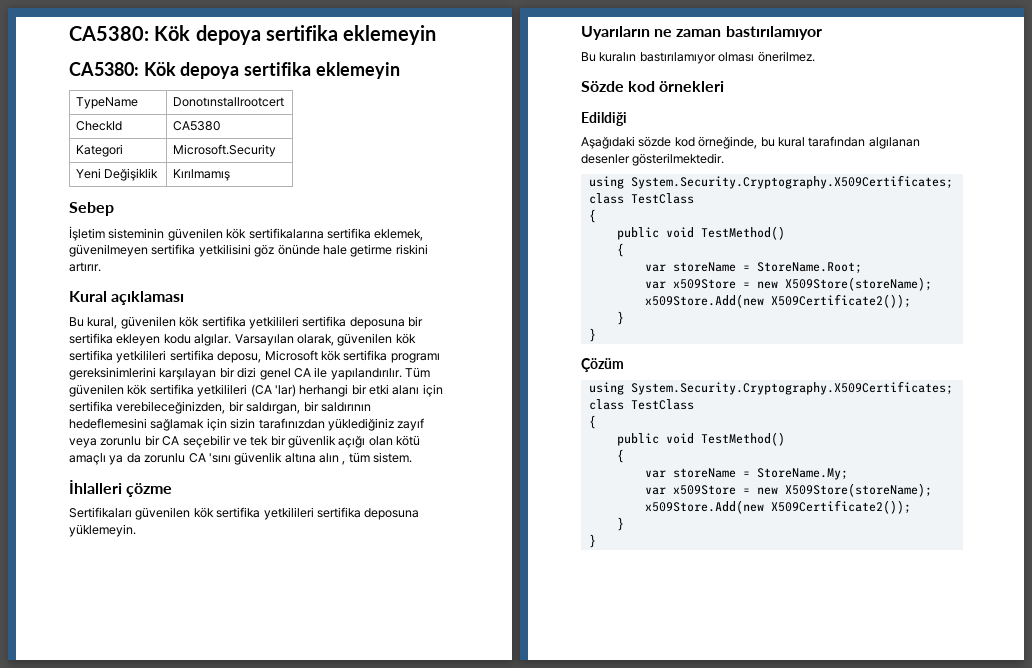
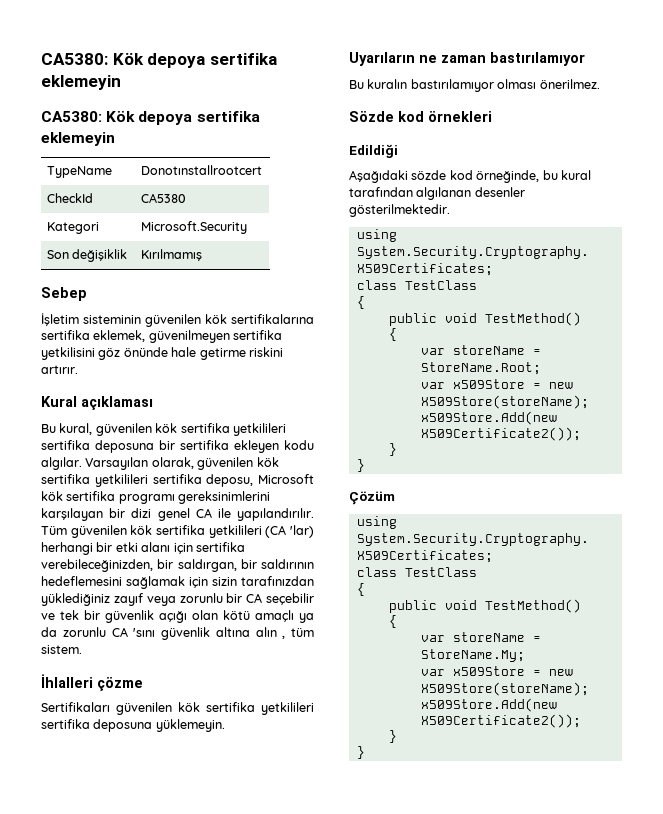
- Yeni Değişiklik | Kırılmamış
+ Son değişiklik | Kırılmamış

